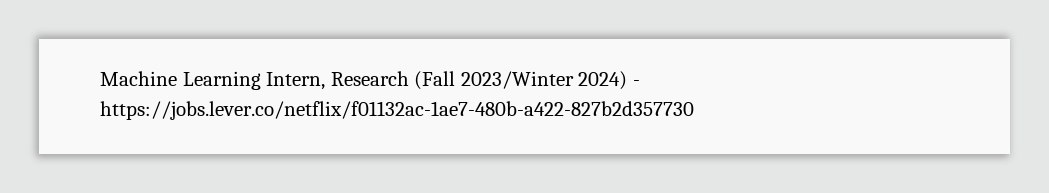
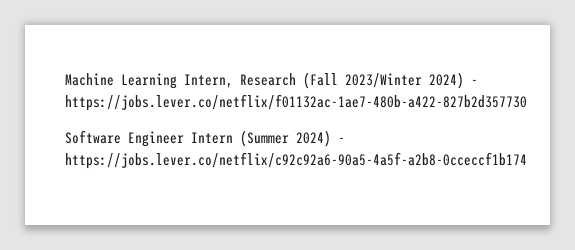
+ Software Engineer Intern (Summer 2024) - https://jobs.lever.co/netflix/c92c92a6-90a5-4a5f-a2b8-0cceccf1b174

